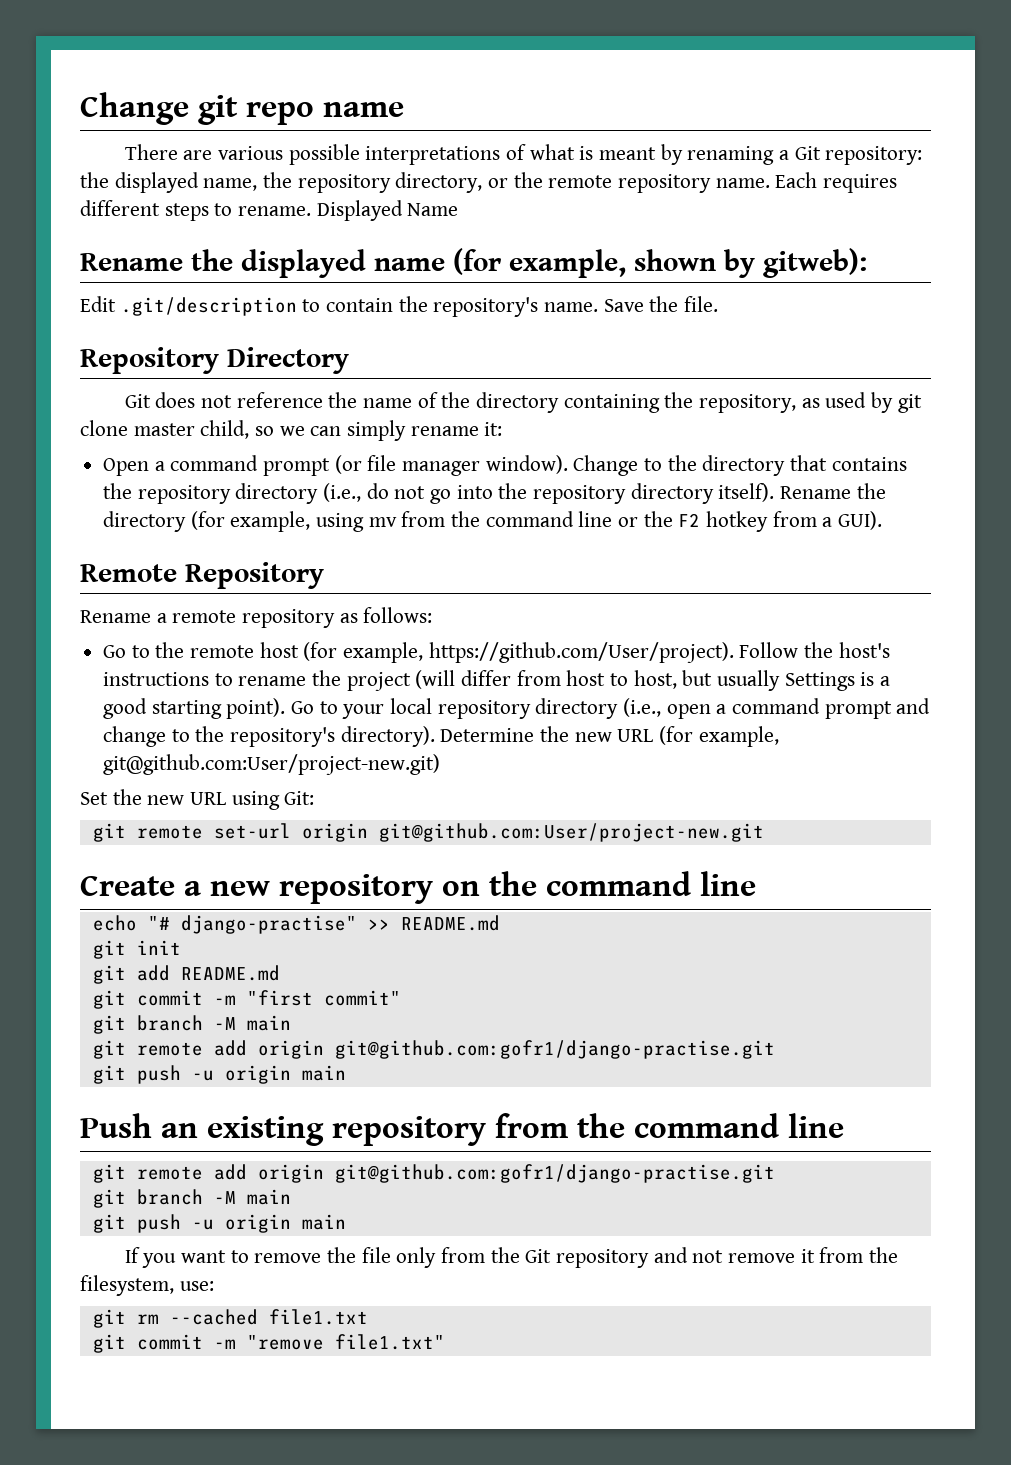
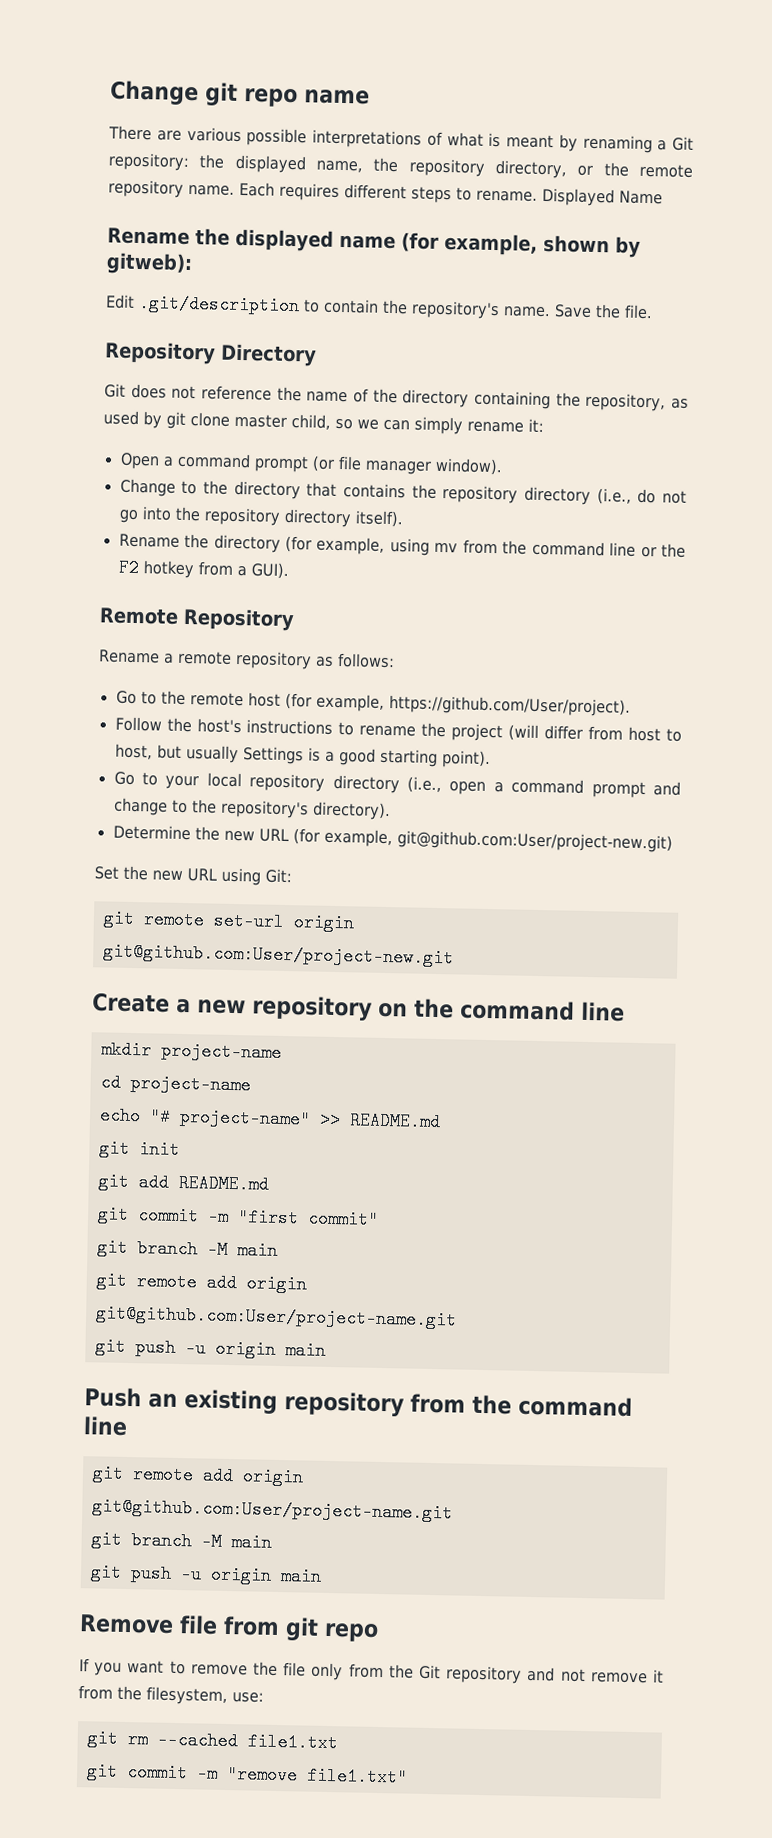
- Open a command prompt (or file manager window). Change to the directory that contains the repository directory (i.e., do not go into the repository directory itself). Rename the directory (for example, using mv from the command line or the F2 hotkey from a GUI).
+ Open a command prompt (or file manager window).
+ Change to the directory that contains the repository directory (i.e., do not go into the repository directory itself).
+ Rename the directory (for example, using mv from the command line or the F2 hotkey from a GUI).
- Go to the remote host (for example, https://github.com/User/project). Follow the host's instructions to rename the project (will differ from host to host, but usually Settings is a good starting point). Go to your local repository directory (i.e., open a command prompt and change to the repository's directory). Determine the new URL (for example, git@github.com:User/project-new.git)
+ Go to the remote host (for example, https://github.com/User/project).
+ Follow the host's instructions to rename the project (will differ from host to host, but usually Settings is a good starting point).
+ Go to your local repository directory (i.e., open a command prompt and change to the repository's directory).
+ Determine the new URL (for example, git@github.com:User/project-new.git)
+ mkdir project-name
+ cd project-name
- echo "# django-practise" >> README.md
+ echo "# project-name" >> README.md
  git commit -m "first commit"
  git branch -M main
- git remote add origin git@github.com:gofr1/django-practise.git
+ git remote add origin git@github.com:User/project-name.git
  Push an existing repository from the command line
- git remote add origin git@github.com:gofr1/django-practise.git
+ git remote add origin git@github.com:User/project-name.git
+ Remove file from git repo

